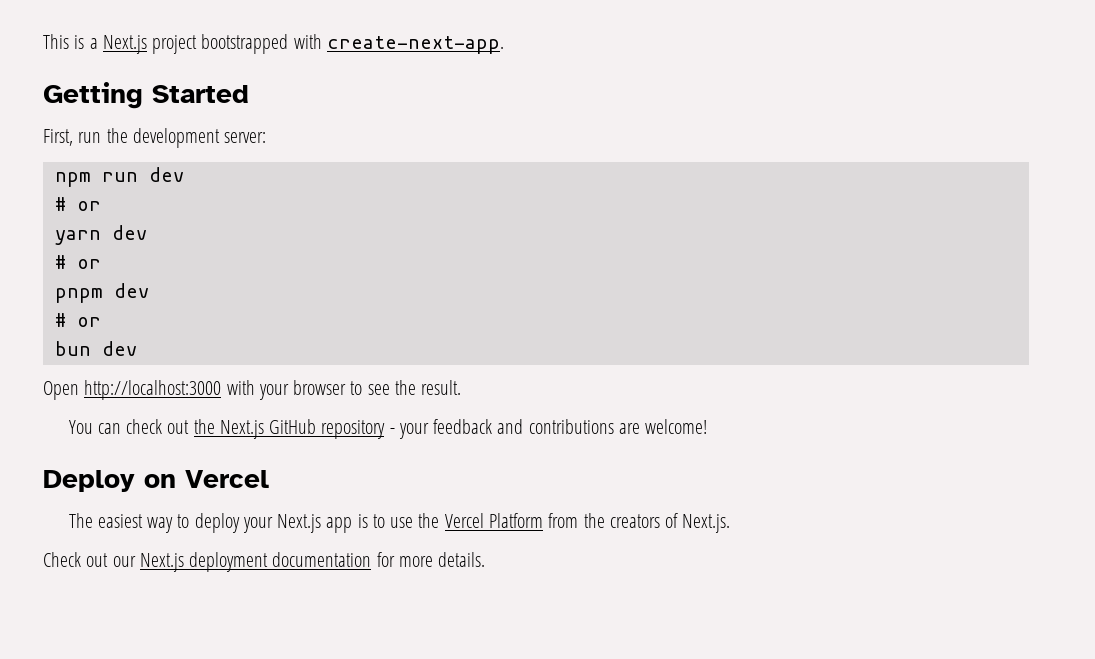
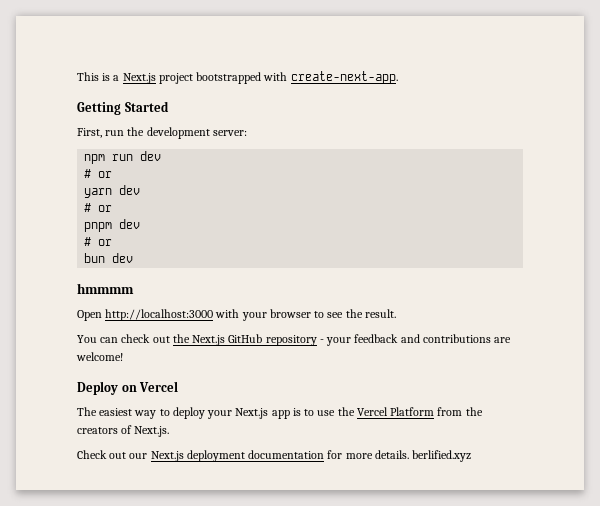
+ hmmmm
- Check out our Next.js deployment documentation for more details.
+ Check out our Next.js deployment documentation for more details. berlified.xyz

